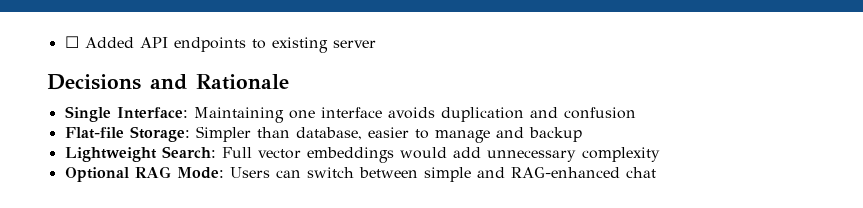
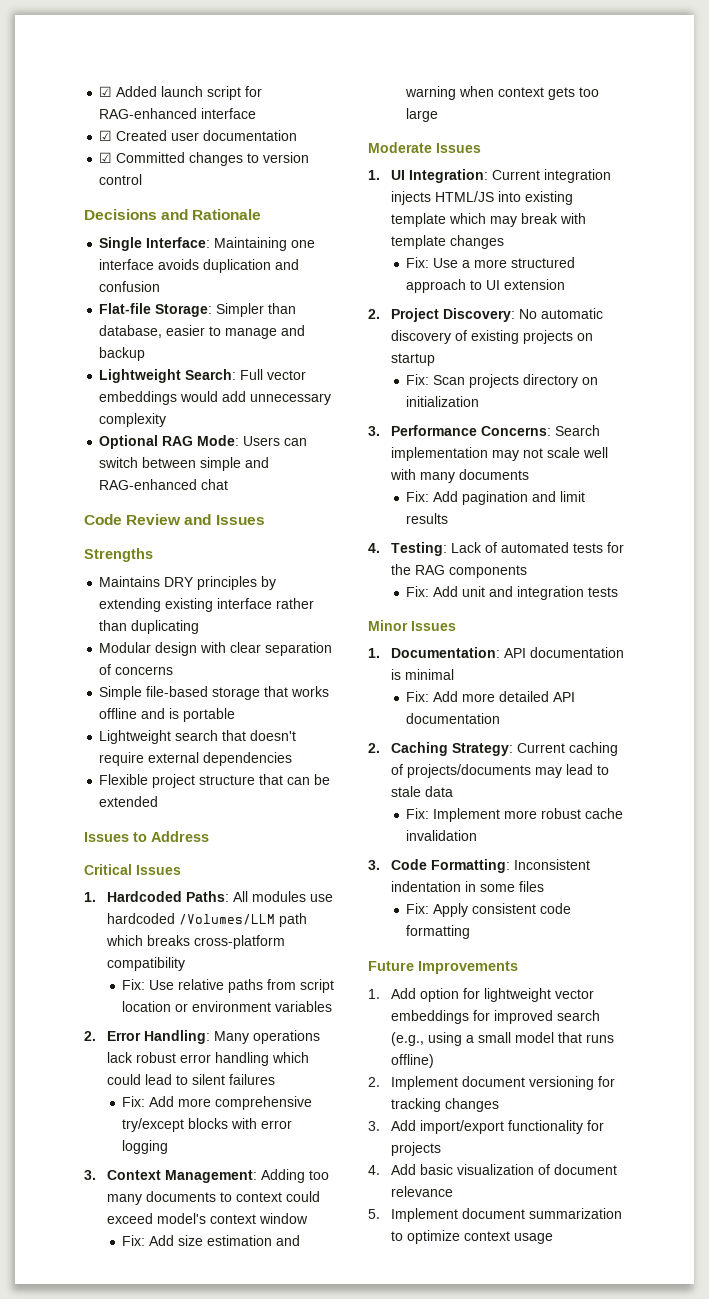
- ☐ Added API endpoints to existing server
+ ☑ Added launch script for RAG-enhanced interface
+ ☑ Created user documentation
+ ☑ Committed changes to version control
+ Code Review and Issues
+ Strengths
+ Maintains DRY principles by extending existing interface rather than duplicating
+ Modular design with clear separation of concerns
+ Simple file-based storage that works offline and is portable
+ Lightweight search that doesn't require external dependencies
+ Flexible project structure that can be extended
+ Issues to Address
+ Critical Issues
+ 1. Hardcoded Paths: All modules use hardcoded /Volumes/LLM path which breaks cross-platform compatibility
+ Fix: Use relative paths from script location or environment variables
+ 2. Error Handling: Many operations lack robust error handling which could lead to silent failures
+ Fix: Add more comprehensive try/except blocks with error logging
+ 3. Context Management: Adding too many documents to context could exceed model's context window
+ Fix: Add size estimation and warning when context gets too large
+ Moderate Issues
+ 1. UI Integration: Current integration injects HTML/JS into existing template which may break with template changes
+ Fix: Use a more structured approach to UI extension
+ 2. Project Discovery: No automatic discovery of existing projects on startup
+ Fix: Scan projects directory on initialization
+ 3. Performance Concerns: Search implementation may not scale well with many documents
+ Fix: Add pagination and limit results
+ 4. Testing: Lack of automated tests for the RAG components
+ Fix: Add unit and integration tests
+ Minor Issues
+ 1. Documentation: API documentation is minimal
+ Fix: Add more detailed API documentation
+ 2. Caching Strategy: Current caching of projects/documents may lead to stale data
+ Fix: Implement more robust cache invalidation
+ 3. Code Formatting: Inconsistent indentation in some files
+ Fix: Apply consistent code formatting
+ Future Improvements
+ 1. Add option for lightweight vector embeddings for improved search (e.g., using a small model that runs offline)
+ 2. Implement document versioning for tracking changes
+ 3. Add import/export functionality for projects
+ 4. Add basic visualization of document relevance
+ 5. Implement document summarization to optimize context usage

